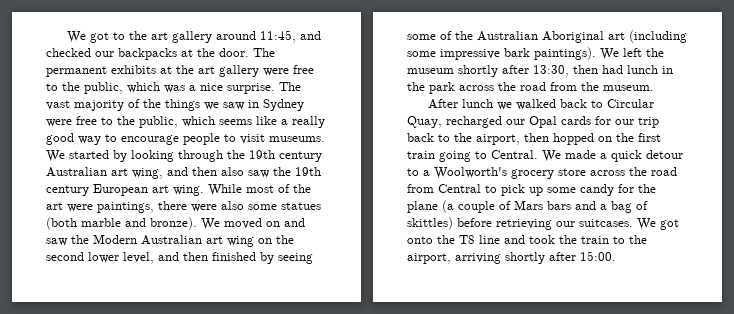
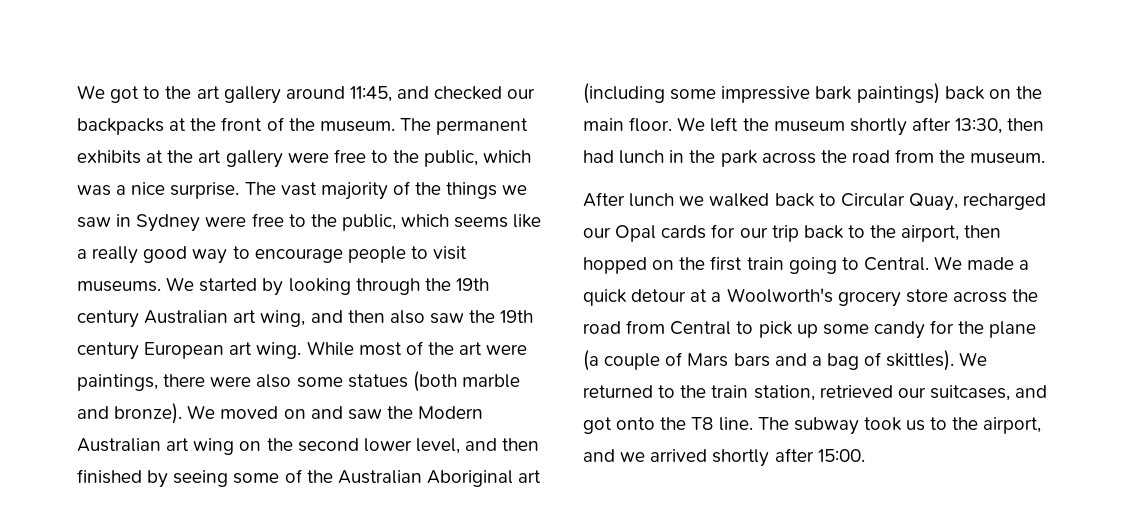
- We got to the art gallery around 11:45, and checked our backpacks at the door.
+ We got to the art gallery around 11:45, and checked our backpacks at the front of the museum.
- We moved on and saw the Modern Australian art wing on the second lower level, and then finished by seeing some of the Australian Aboriginal art (including some impressive bark paintings).
+ We moved on and saw the Modern Australian art wing on the second lower level, and then finished by seeing some of the Australian Aboriginal art (including some impressive bark paintings) back on the main floor.
- We made a quick detour to a Woolworth's grocery store across the road from Central to pick up some candy for the plane (a couple of Mars bars and a bag of skittles) before retrieving our suitcases. We got onto the T8 line and took the train to the airport, arriving shortly after 15:00.
+ We made a quick detour at a Woolworth's grocery store across the road from Central to pick up some candy for the plane (a couple of Mars bars and a bag of skittles). We returned to the train station, retrieved our suitcases, and got onto the T8 line. The subway took us to the airport, and we arrived shortly after 15:00.

